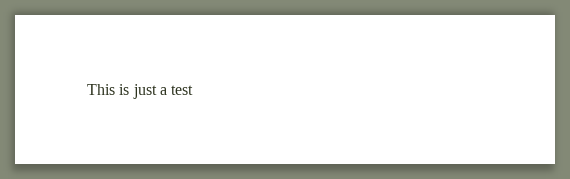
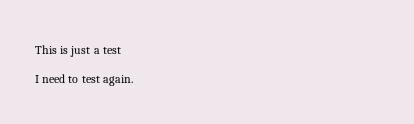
+ I need to test again.

